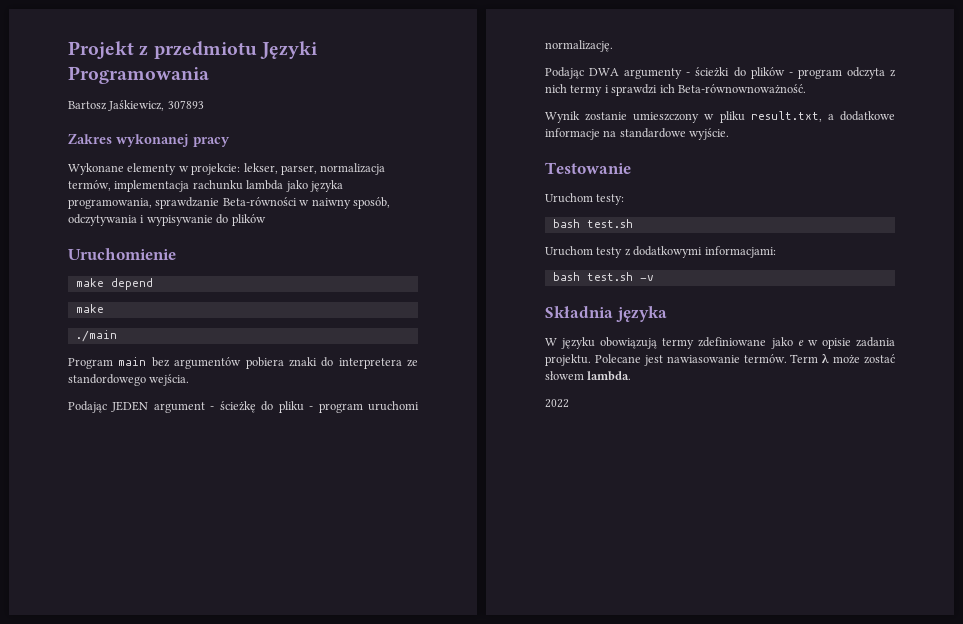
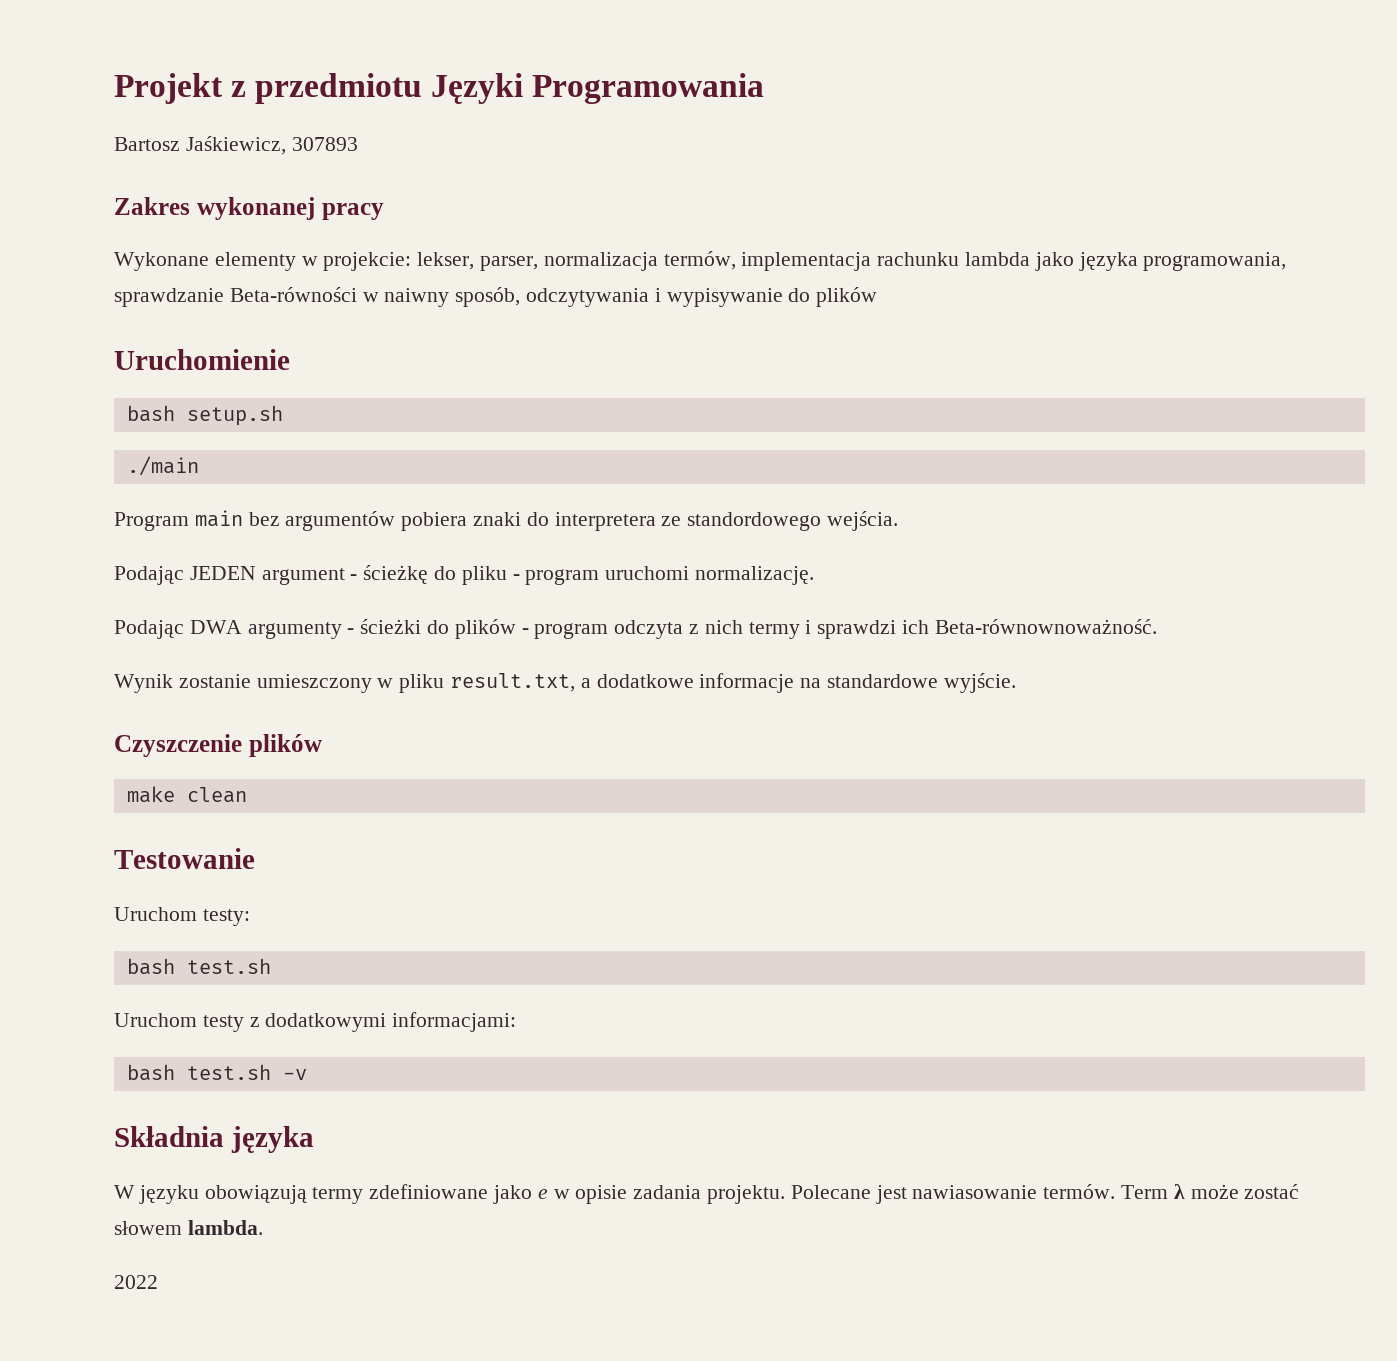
- make depend
- make
+ bash setup.sh
+ Czyszczenie plików
+ make clean

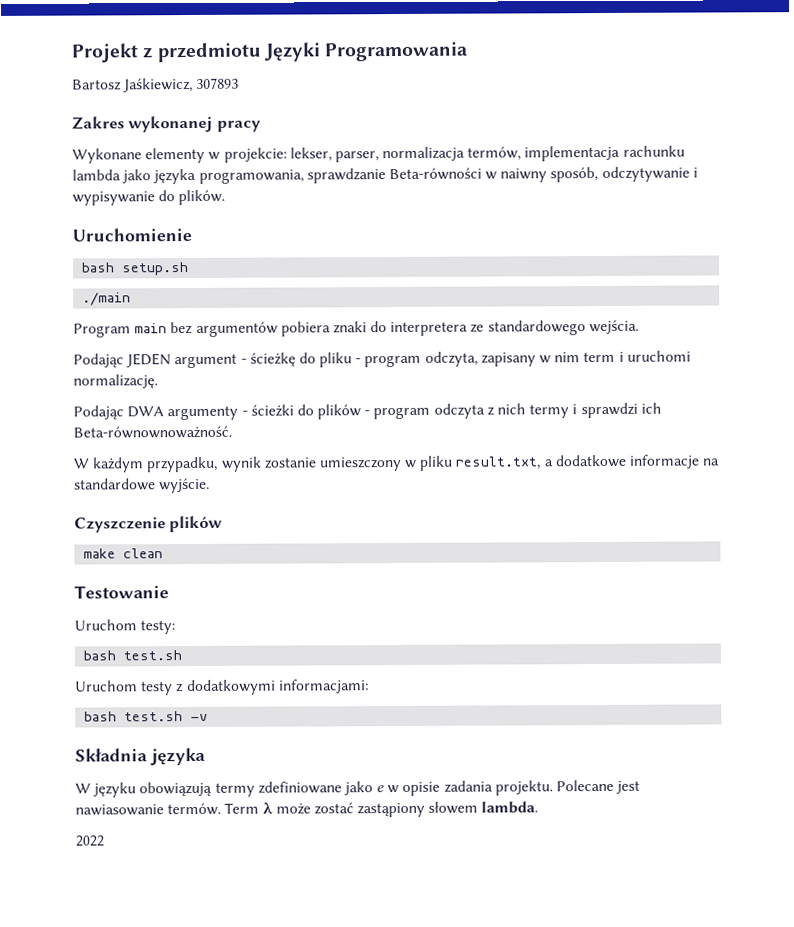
- Wykonane elementy w projekcie: lekser, parser, normalizacja termów, implementacja rachunku lambda jako języka programowania, sprawdzanie Beta-równości w naiwny sposób, odczytywania i wypisywanie do plików
+ Wykonane elementy w projekcie: lekser, parser, normalizacja termów, implementacja rachunku lambda jako języka programowania, sprawdzanie Beta-równości w naiwny sposób, odczytywanie i wypisywanie do plików.
- Program main bez argumentów pobiera znaki do interpretera ze standordowego wejścia.
+ Program main bez argumentów pobiera znaki do interpretera ze standardowego wejścia.
- Podając JEDEN argument - ścieżkę do pliku - program uruchomi normalizację.
+ Podając JEDEN argument - ścieżkę do pliku - program odczyta, zapisany w nim term i uruchomi normalizację.
- Wynik zostanie umieszczony w pliku result.txt, a dodatkowe informacje na standardowe wyjście.
+ W każdym przypadku, wynik zostanie umieszczony w pliku result.txt, a dodatkowe informacje na standardowe wyjście.
- Term λ może zostać słowem lambda.
+ Term λ może zostać zastąpiony słowem lambda.

